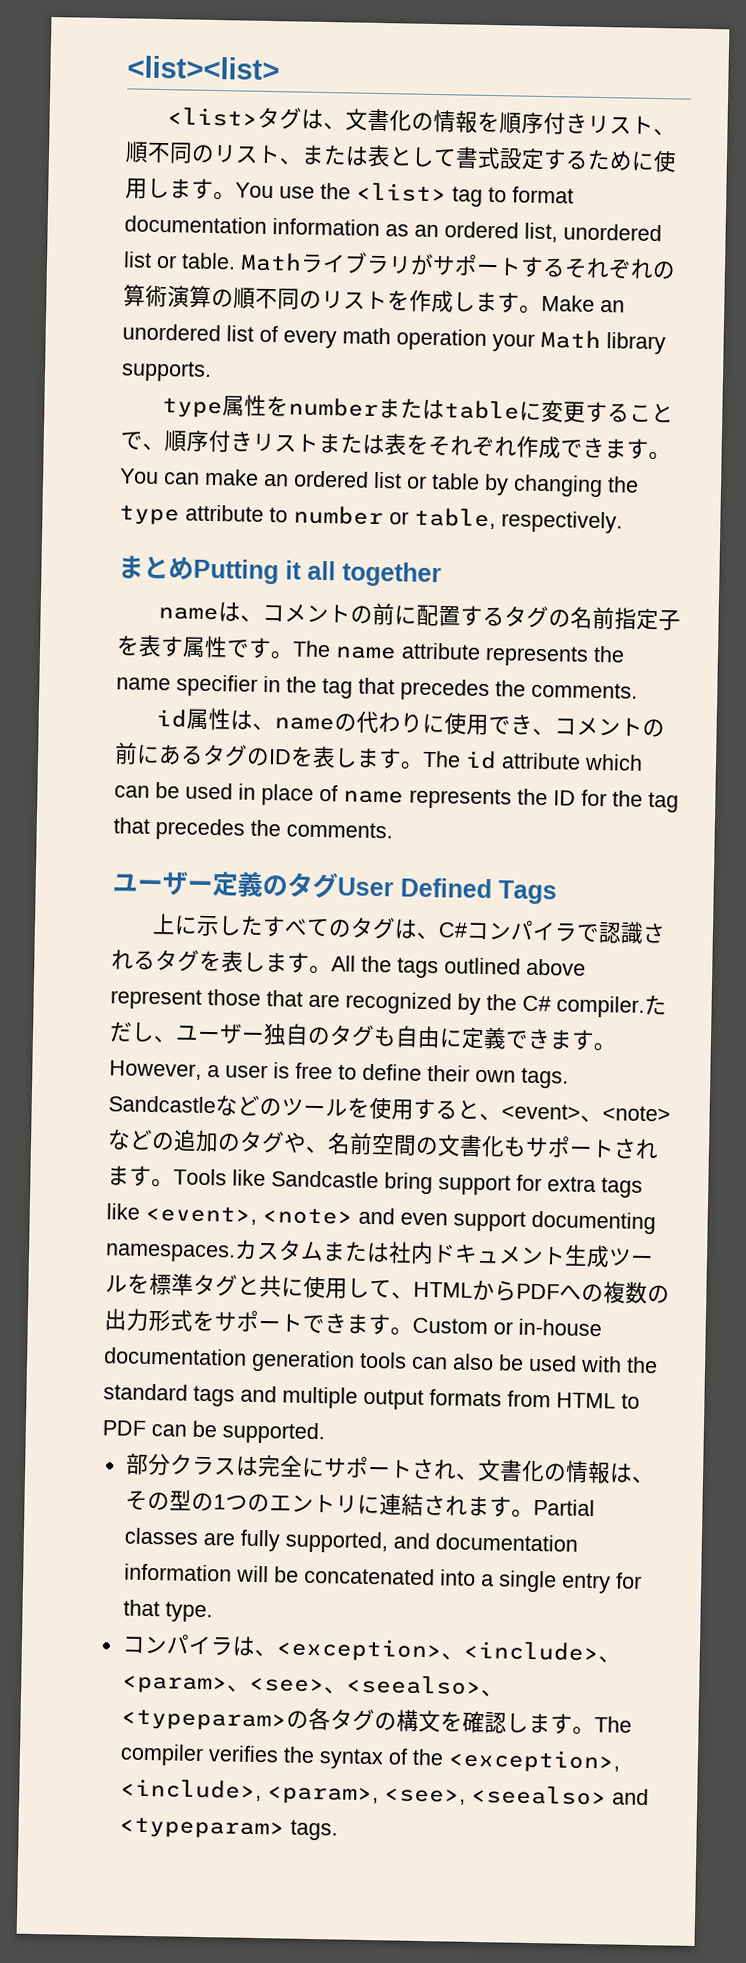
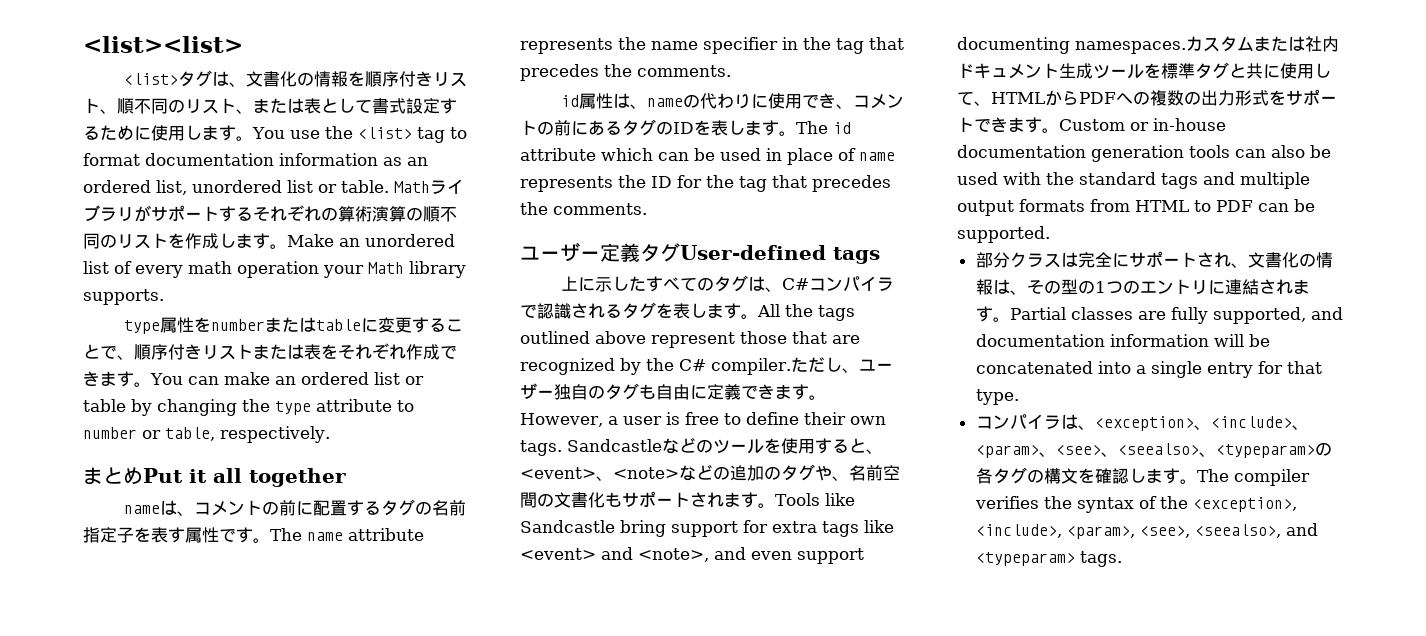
- まとめPutting it all together
+ まとめPut it all together
- ユーザー定義のタグUser Defined Tags
+ ユーザー定義タグUser-defined tags
- Tools like Sandcastle bring support for extra tags like <event>, <note> and even support documenting namespaces.
+ Tools like Sandcastle bring support for extra tags like <event> and <note>, and even support documenting namespaces.
- The compiler verifies the syntax of the <exception>, <include>, <param>, <see>, <seealso> and <typeparam> tags.
+ The compiler verifies the syntax of the <exception>, <include>, <param>, <see>, <seealso>, and <typeparam> tags.

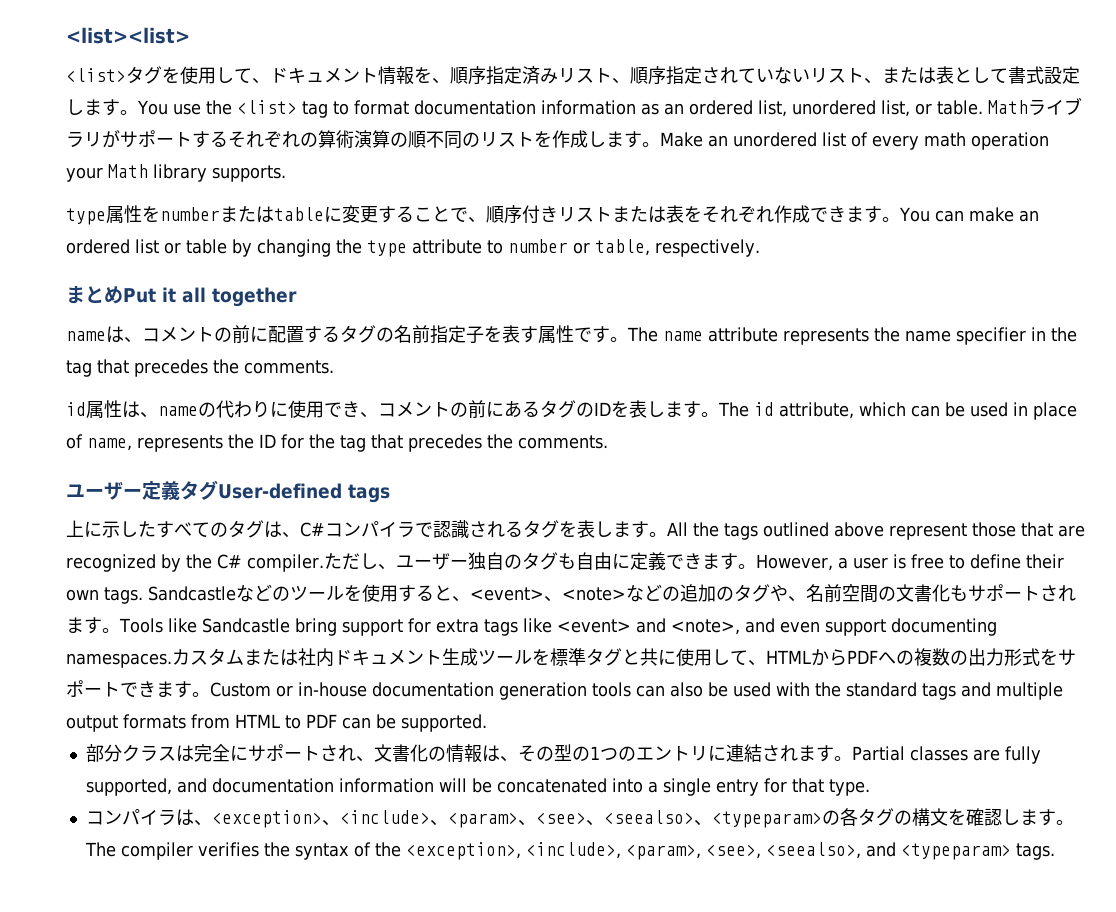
- <list>タグは、文書化の情報を順序付きリスト、順不同のリスト、または表として書式設定するために使用します。
+ <list>タグを使用して、ドキュメント情報を、順序指定済みリスト、順序指定されていないリスト、または表として書式設定します。
- You use the <list> tag to format documentation information as an ordered list, unordered list or table.
+ You use the <list> tag to format documentation information as an ordered list, unordered list, or table.
- The id attribute which can be used in place of name represents the ID for the tag that precedes the comments.
+ The id attribute, which can be used in place of name, represents the ID for the tag that precedes the comments.

